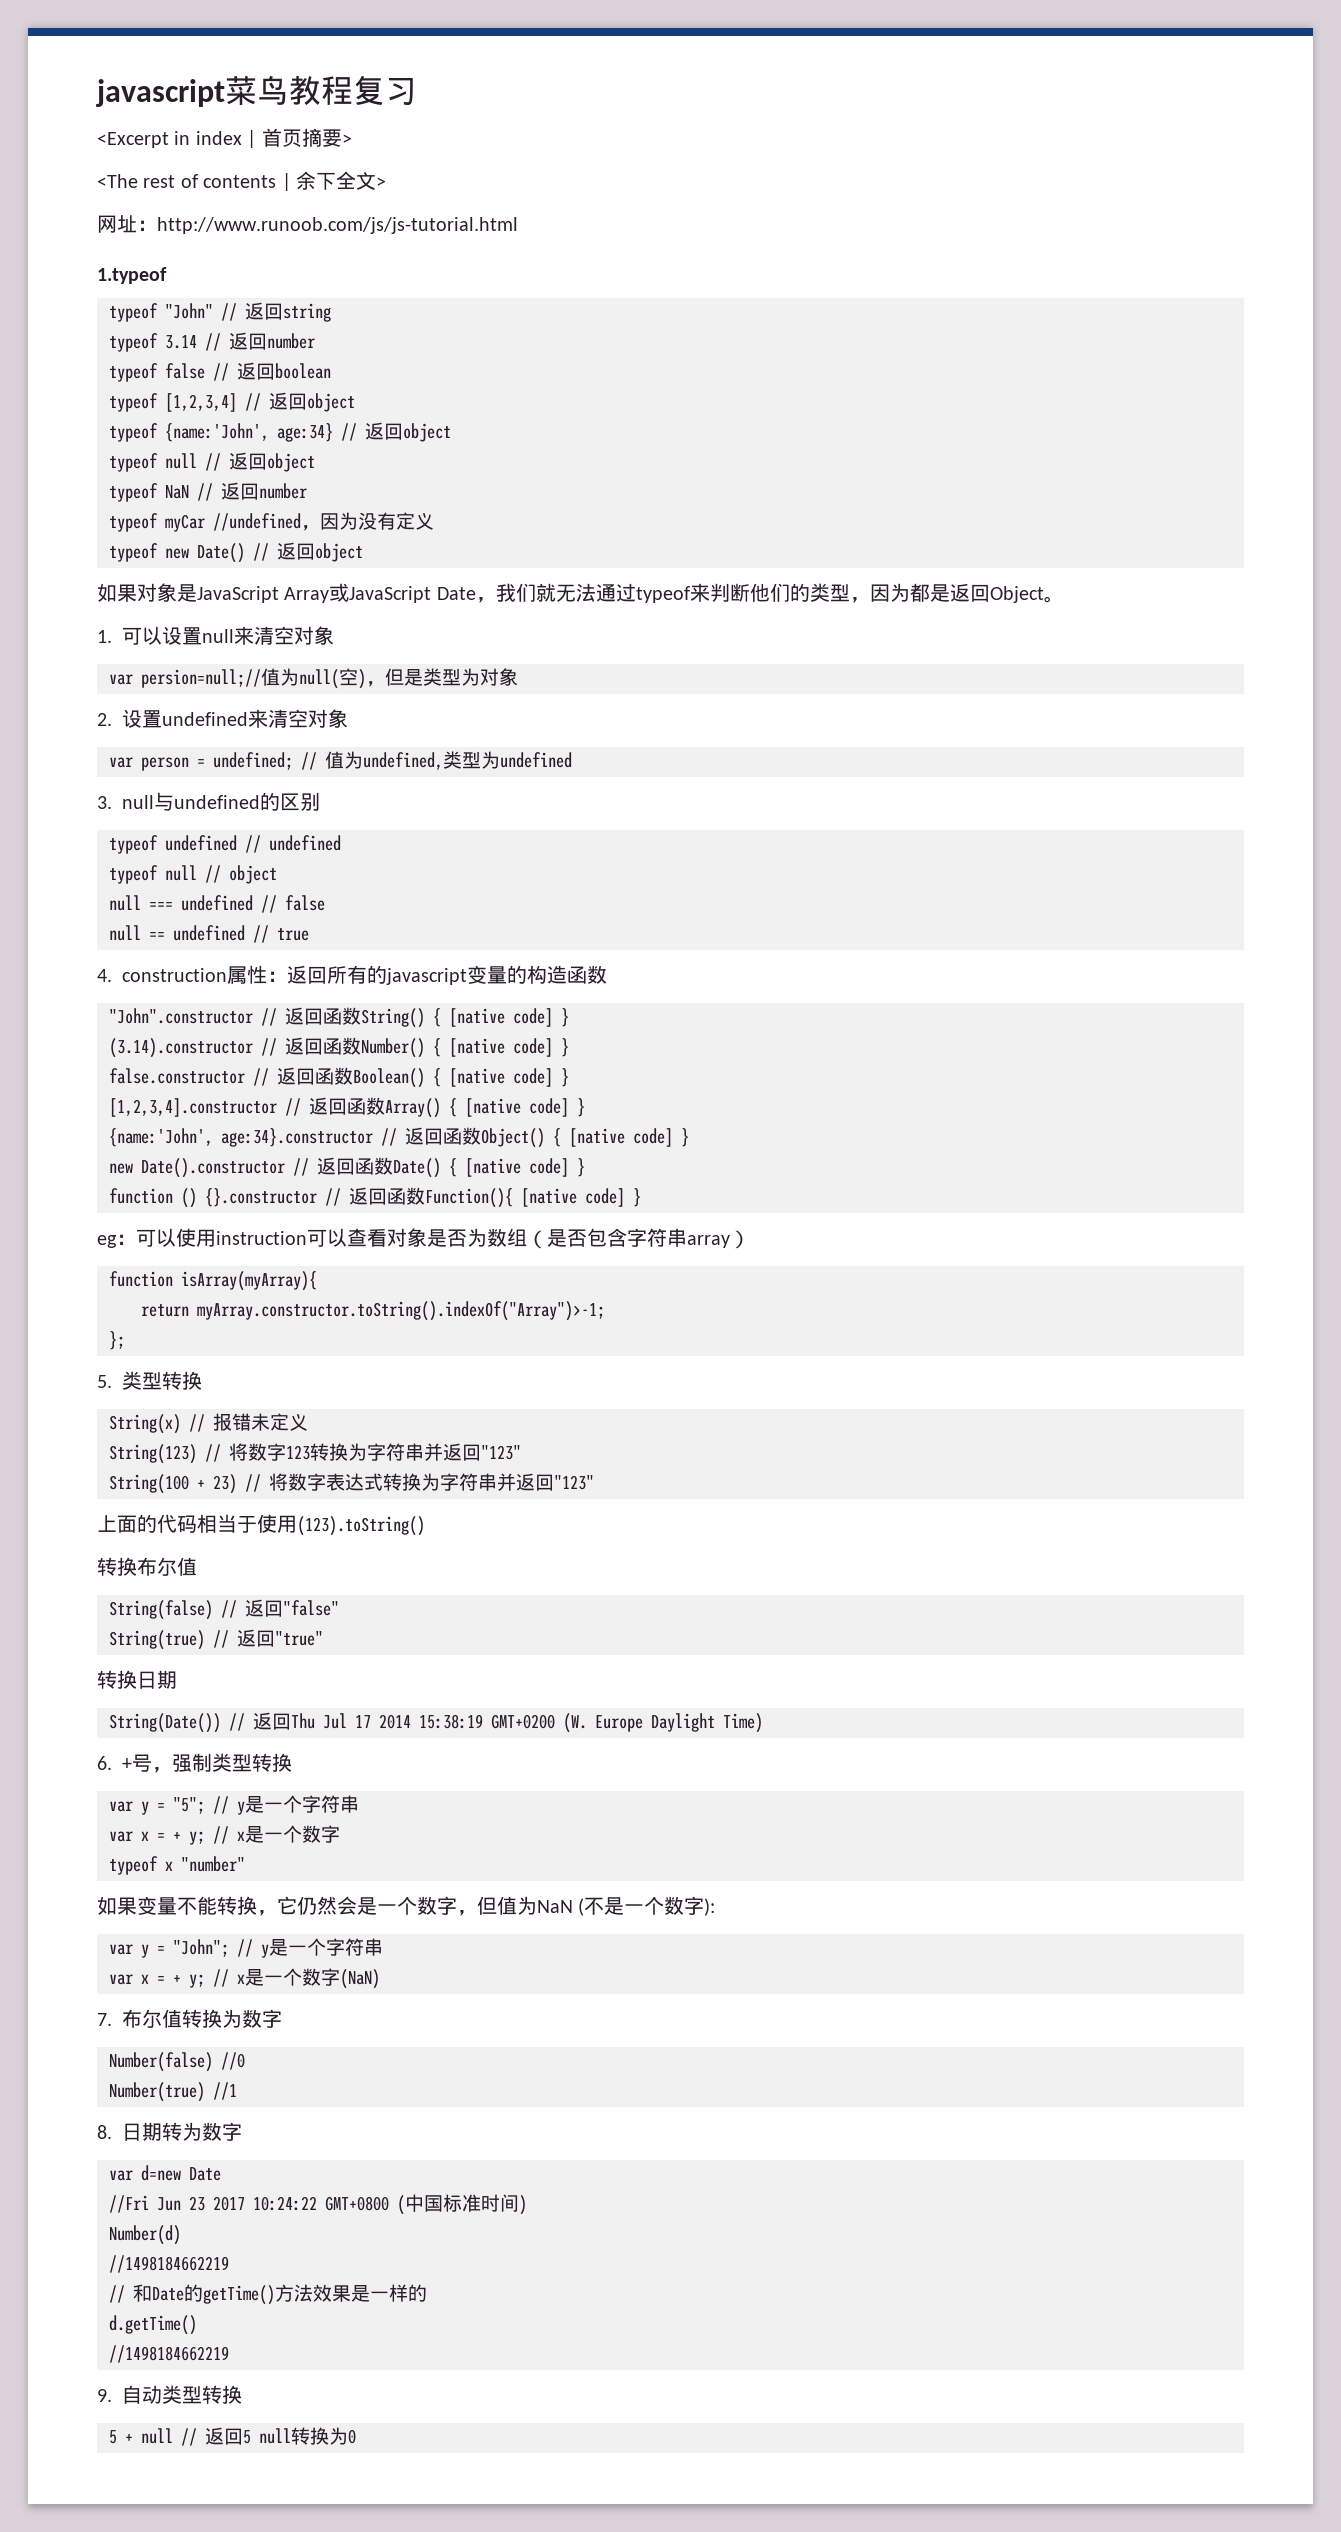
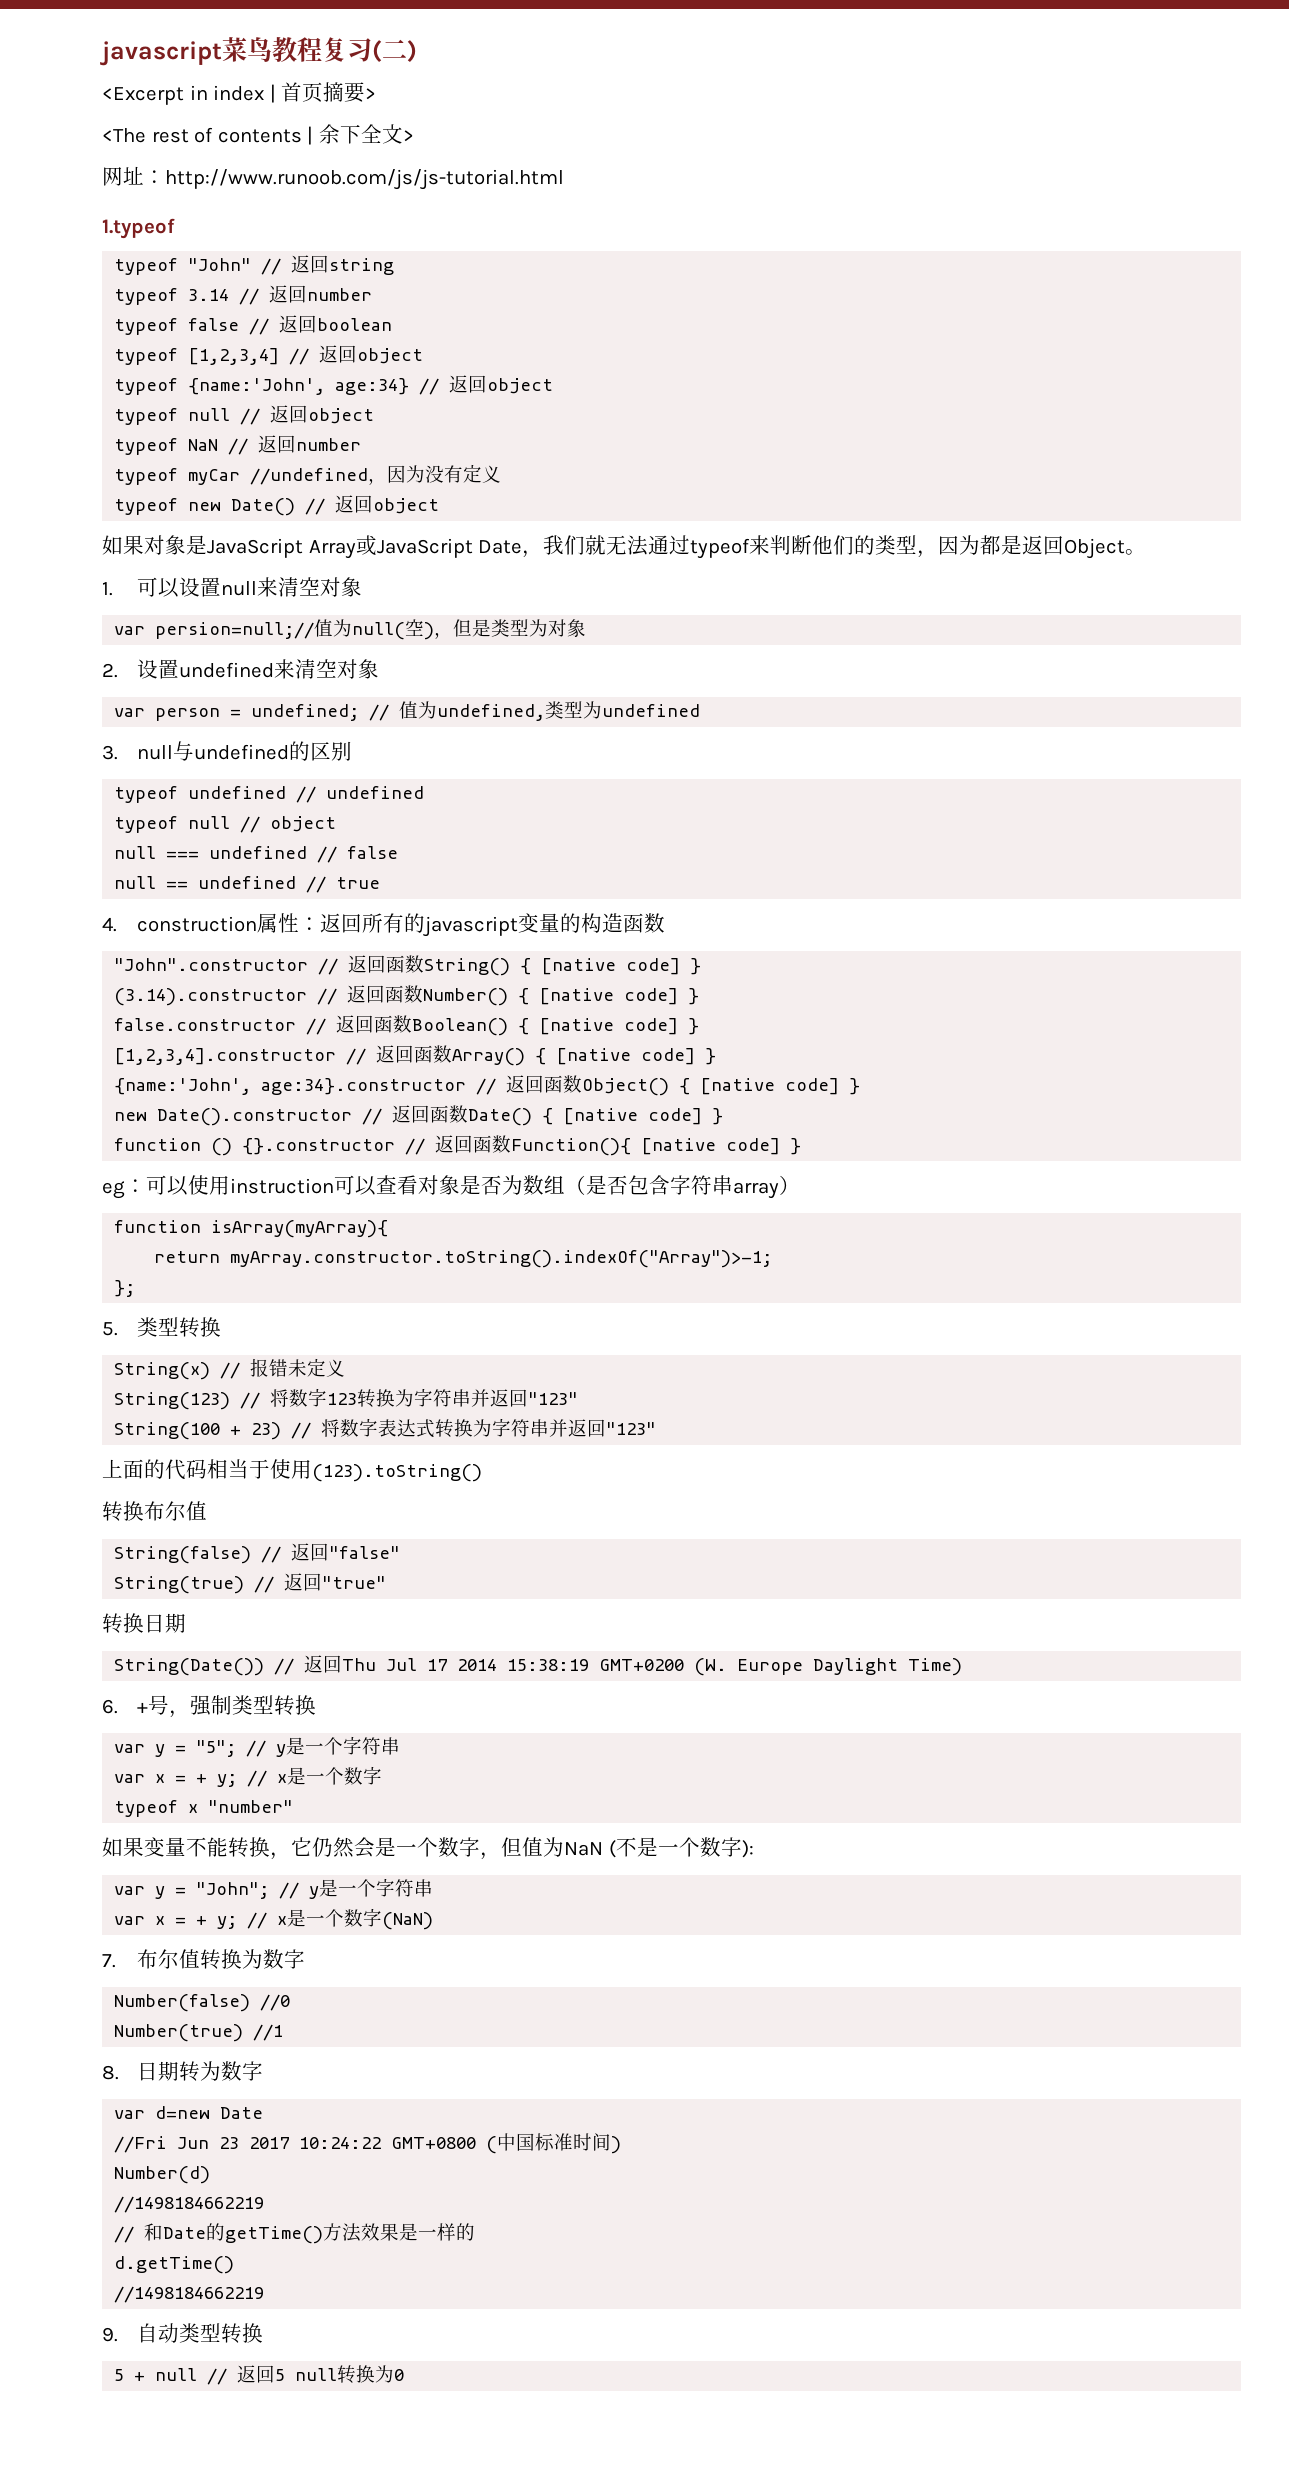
- javascript菜鸟教程复习
+ javascript菜鸟教程复习(二)

